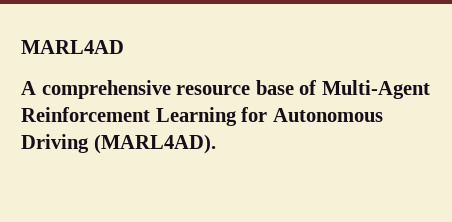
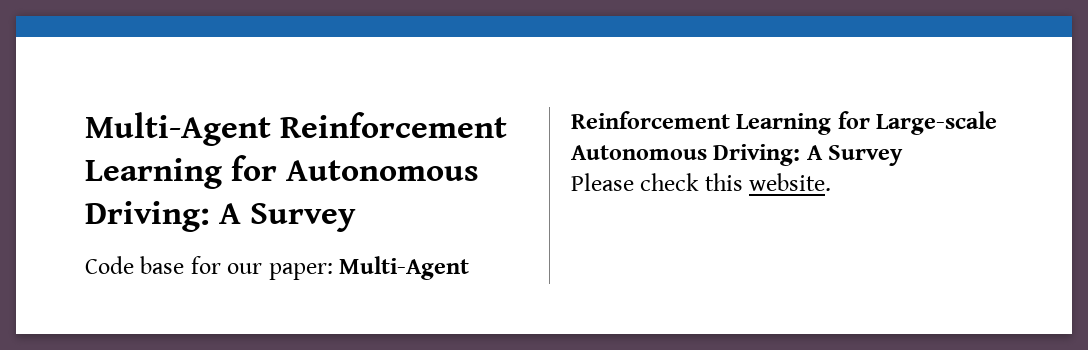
- MARL4AD
- A comprehensive resource base of Multi-Agent Reinforcement Learning for Autonomous Driving (MARL4AD).
+ Multi-Agent Reinforcement Learning for Autonomous Driving: A Survey
+ Code base for our paper: Multi-Agent Reinforcement Learning for Large-scale Autonomous Driving: A Survey
+ Please check this website.

